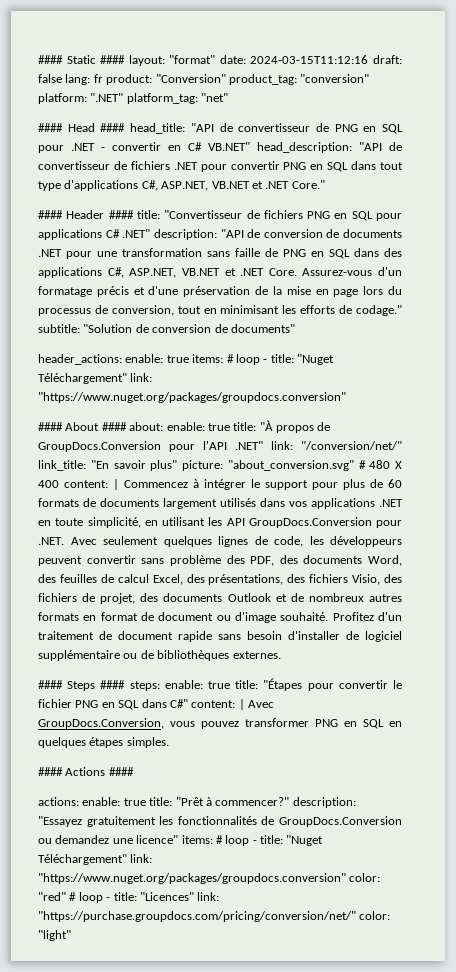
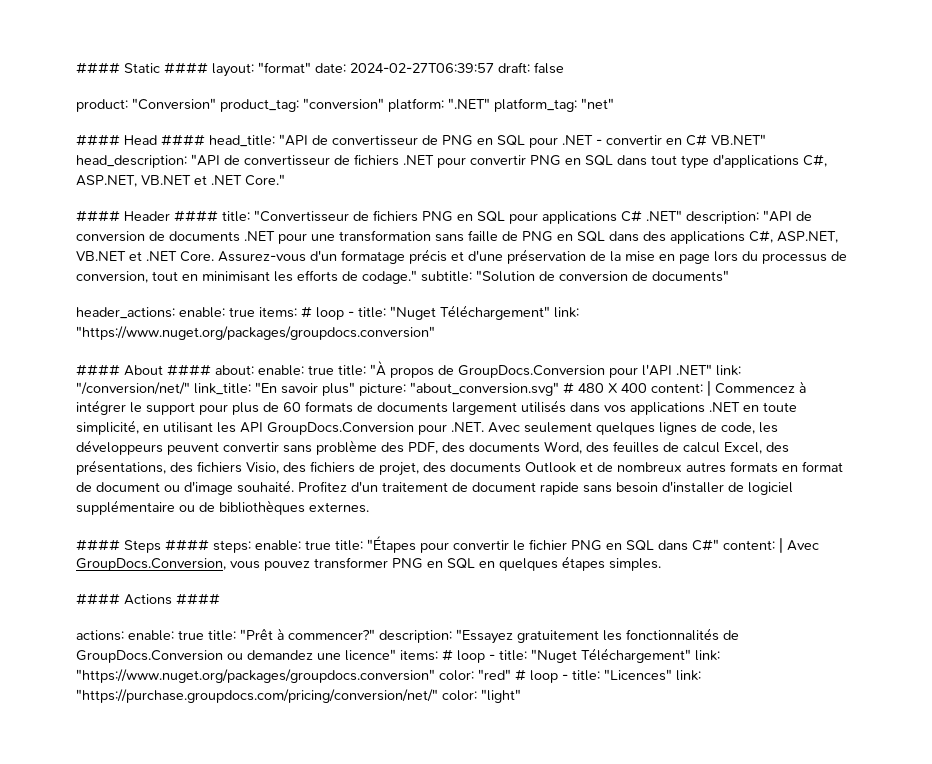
- #### Static #### layout: "format" date: 2024-03-15T11:12:16 draft: false lang: fr product: "Conversion" product_tag: "conversion" platform: ".NET" platform_tag: "net"
+ #### Static #### layout: "format" date: 2024-02-27T06:39:57 draft: false
+ product: "Conversion" product_tag: "conversion" platform: ".NET" platform_tag: "net"

